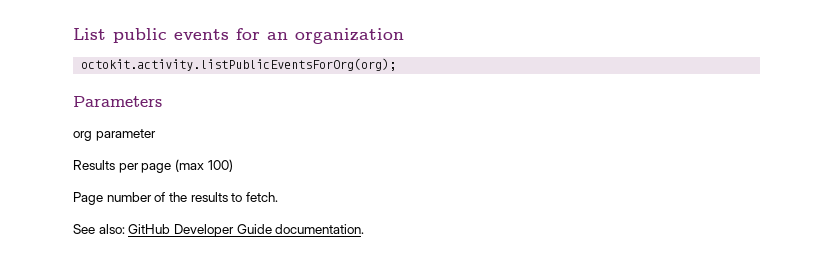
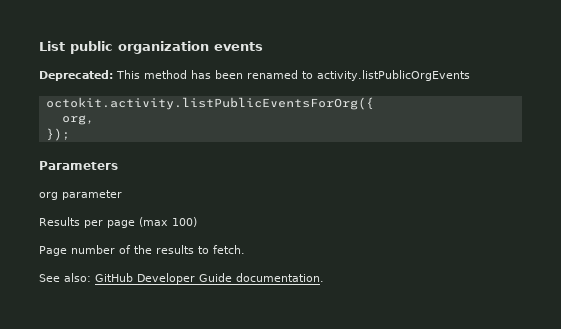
- List public events for an organization
- octokit.activity.listPublicEventsForOrg(org);
+ List public organization events
+ Deprecated: This method has been renamed to activity.listPublicOrgEvents
+ octokit.activity.listPublicEventsForOrg({
+ org,
+ });

